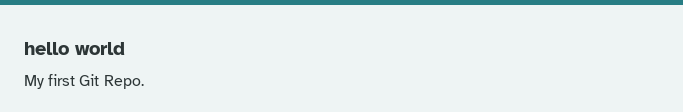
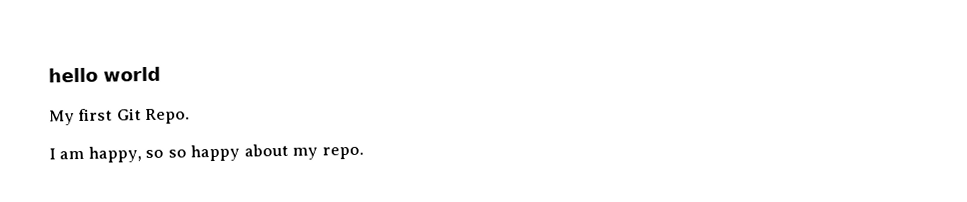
+ I am happy, so so happy about my repo.

